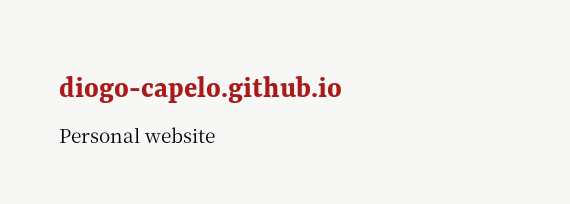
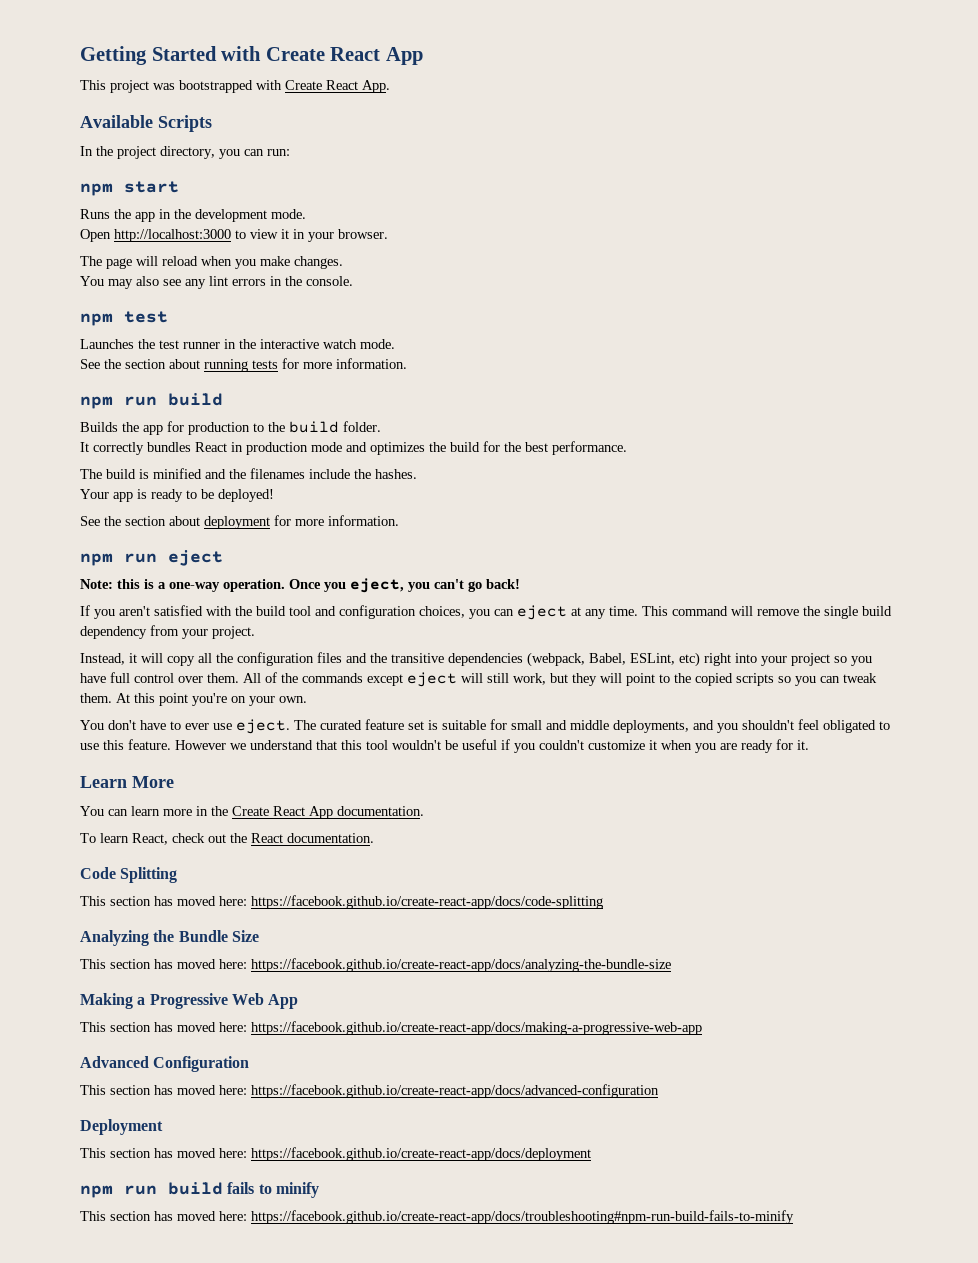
- diogo-capelo.github.io
- Personal website
+ Getting Started with Create React App
+ This project was bootstrapped with Create React App.
+ Available Scripts
+ In the project directory, you can run:
+ npm start
+ Runs the app in the development mode.
+ Open http://localhost:3000 to view it in your browser.
+ The page will reload when you make changes.
+ You may also see any lint errors in the console.
+ npm test
+ Launches the test runner in the interactive watch mode.
+ See the section about running tests for more information.
+ npm run build
+ Builds the app for production to the build folder.
+ It correctly bundles React in production mode and optimizes the build for the best performance.
+ The build is minified and the filenames include the hashes.
+ Your app is ready to be deployed!
+ See the section about deployment for more information.
+ npm run eject
+ Note: this is a one-way operation. Once you eject, you can't go back!
+ If you aren't satisfied with the build tool and configuration choices, you can eject at any time. This command will remove the single build dependency from your project.
+ Instead, it will copy all the configuration files and the transitive dependencies (webpack, Babel, ESLint, etc) right into your project so you have full control over them. All of the commands except eject will still work, but they will point to the copied scripts so you can tweak them. At this point you're on your own.
+ You don't have to ever use eject. The curated feature set is suitable for small and middle deployments, and you shouldn't feel obligated to use this feature. However we understand that this tool wouldn't be useful if you couldn't customize it when you are ready for it.
+ Learn More
+ You can learn more in the Create React App documentation.
+ To learn React, check out the React documentation.
+ Code Splitting
+ This section has moved here: https://facebook.github.io/create-react-app/docs/code-splitting
+ Analyzing the Bundle Size
+ This section has moved here: https://facebook.github.io/create-react-app/docs/analyzing-the-bundle-size
+ Making a Progressive Web App
+ This section has moved here: https://facebook.github.io/create-react-app/docs/making-a-progressive-web-app
+ Advanced Configuration
+ This section has moved here: https://facebook.github.io/create-react-app/docs/advanced-configuration
+ Deployment
+ This section has moved here: https://facebook.github.io/create-react-app/docs/deployment
+ npm run build fails to minify
+ This section has moved here: https://facebook.github.io/create-react-app/docs/troubleshooting#npm-run-build-fails-to-minify

